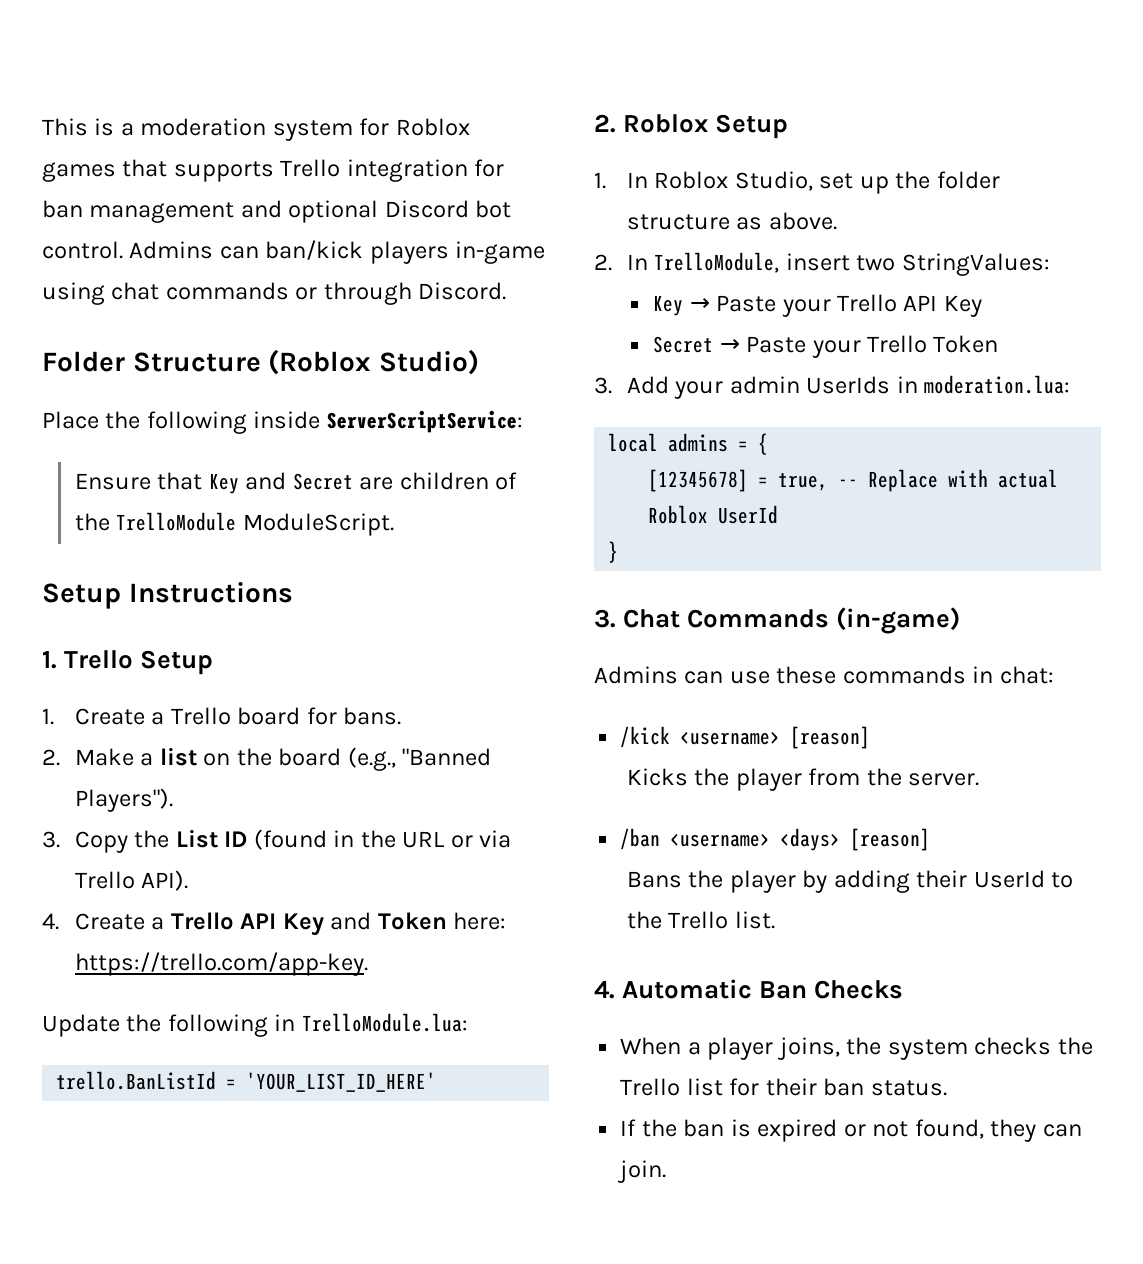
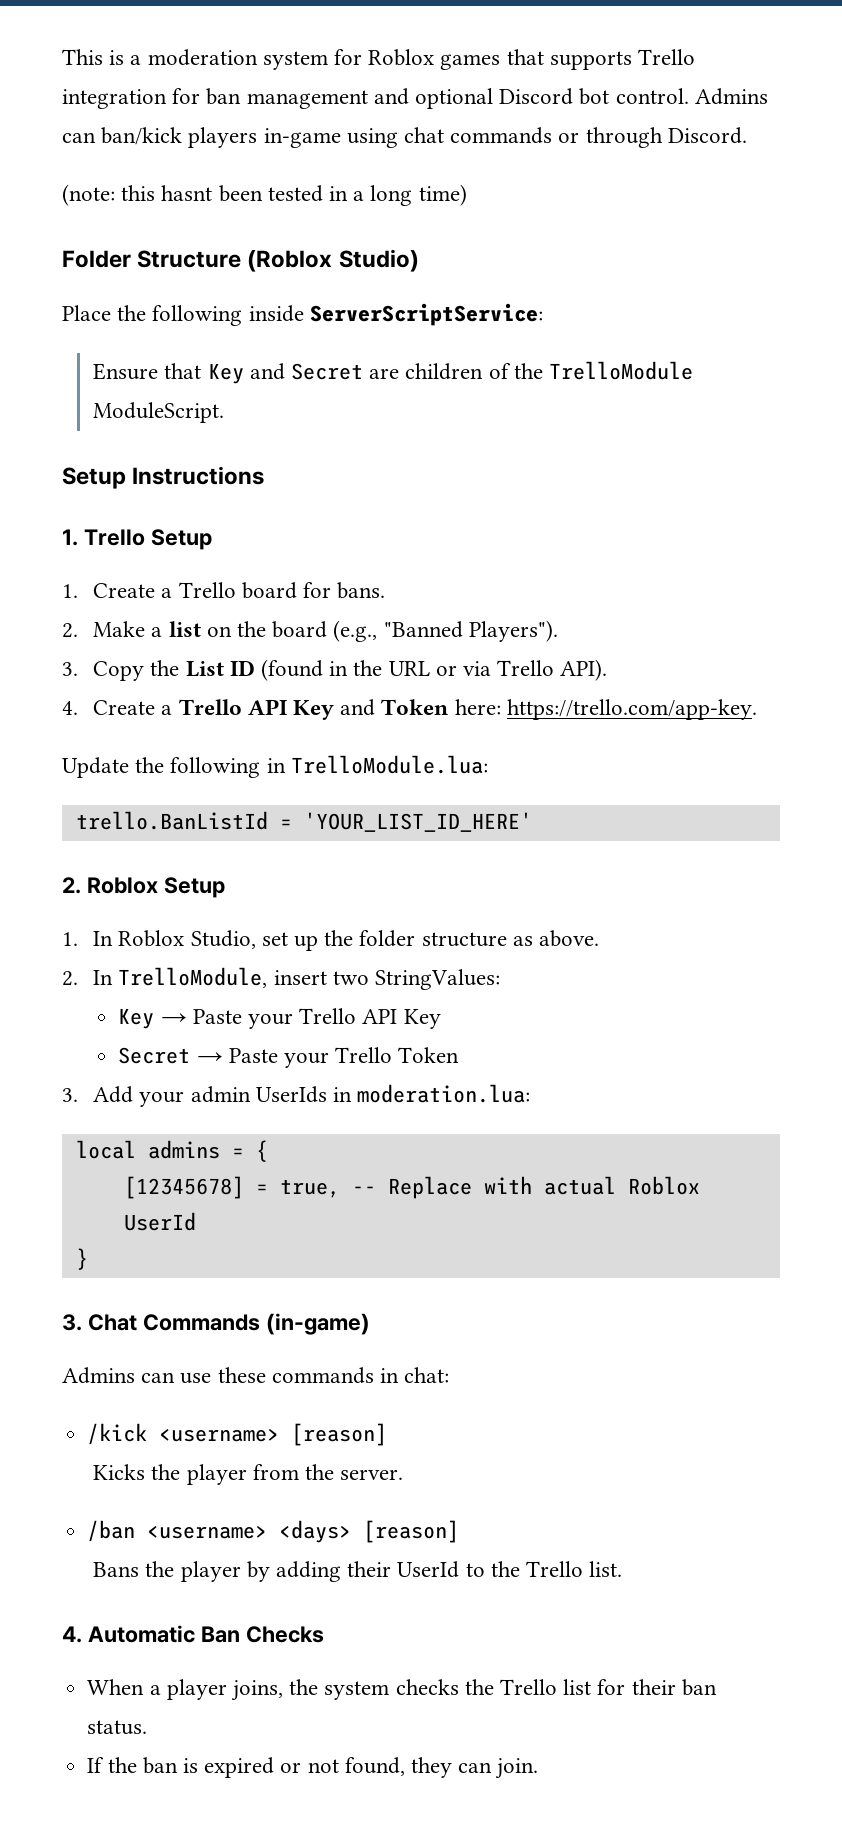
+ (note: this hasnt been tested in a long time)

